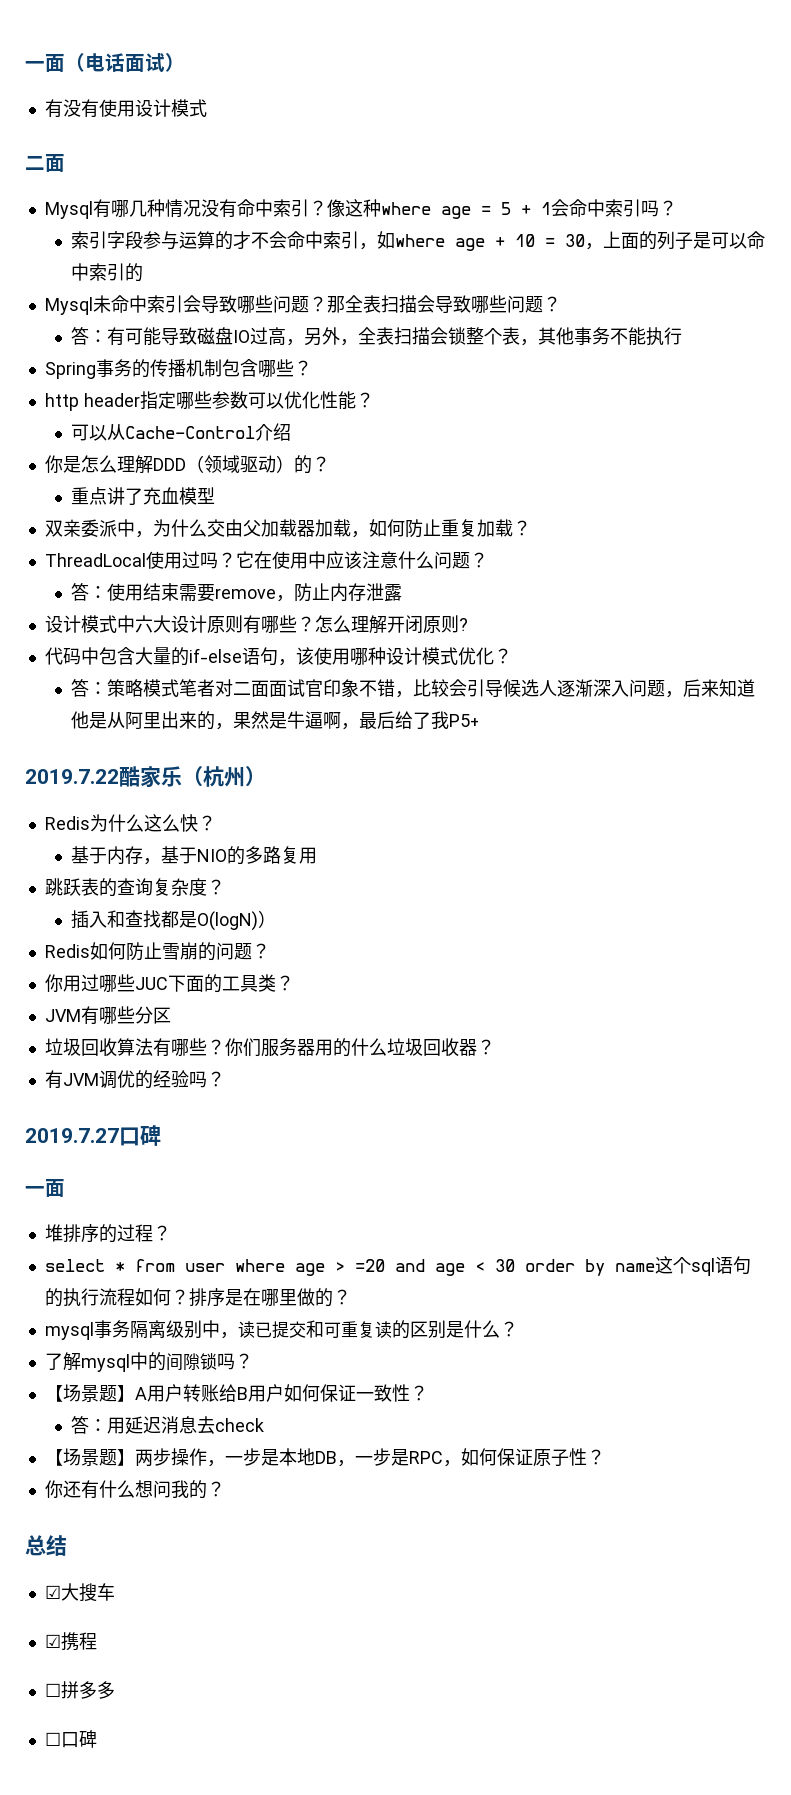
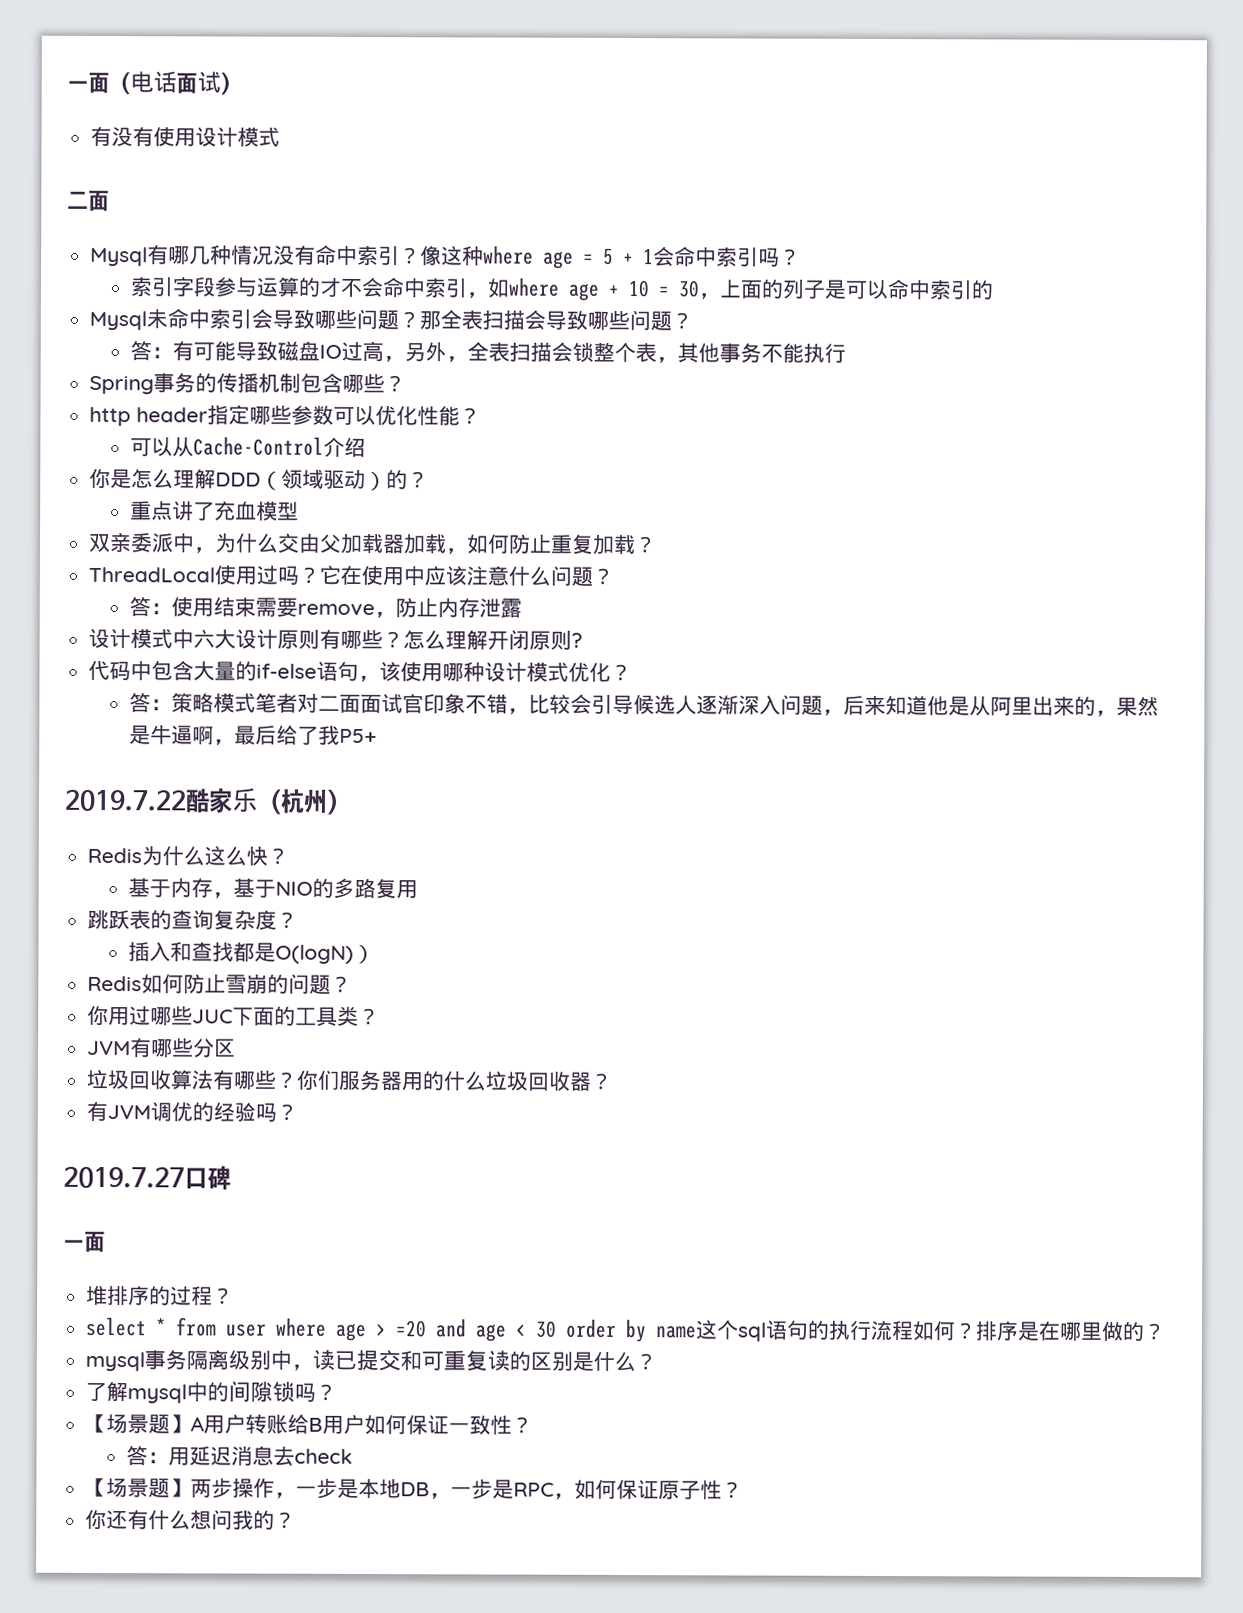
- 总结
- ☑大搜车
- ☑携程
- ☐拼多多
- ☐口碑

